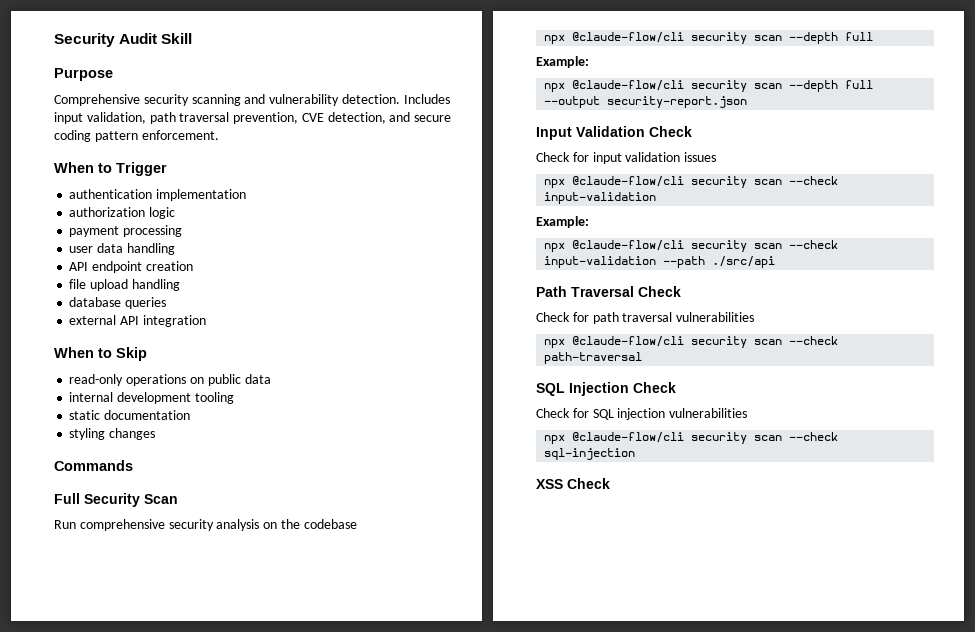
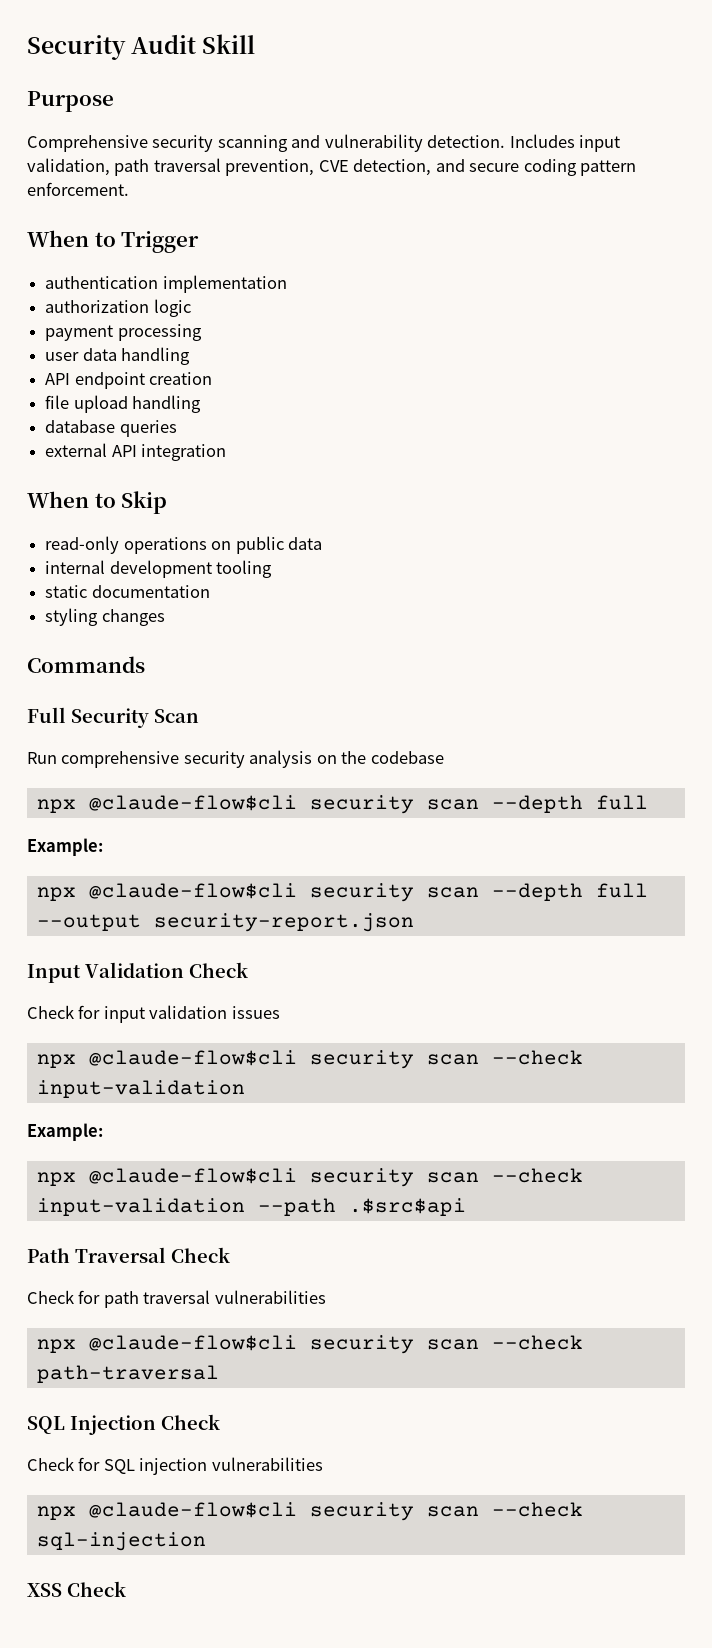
  Run comprehensive security analysis on the codebase
- npx @claude-flow/cli security scan --depth full
+ npx @claude-flow$cli security scan --depth full
- npx @claude-flow/cli security scan --depth full --output security-report.json
+ npx @claude-flow$cli security scan --depth full --output security-report.json
  Check for input validation issues
- npx @claude-flow/cli security scan --check input-validation
+ npx @claude-flow$cli security scan --check input-validation
- npx @claude-flow/cli security scan --check input-validation --path ./src/api
+ npx @claude-flow$cli security scan --check input-validation --path .$src$api
- npx @claude-flow/cli security scan --check path-traversal
+ npx @claude-flow$cli security scan --check path-traversal
- npx @claude-flow/cli security scan --check sql-injection
+ npx @claude-flow$cli security scan --check sql-injection

